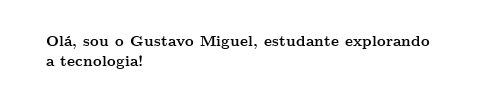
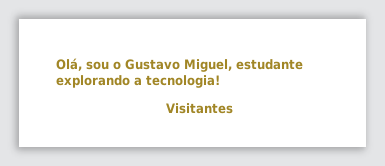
+ Visitantes

